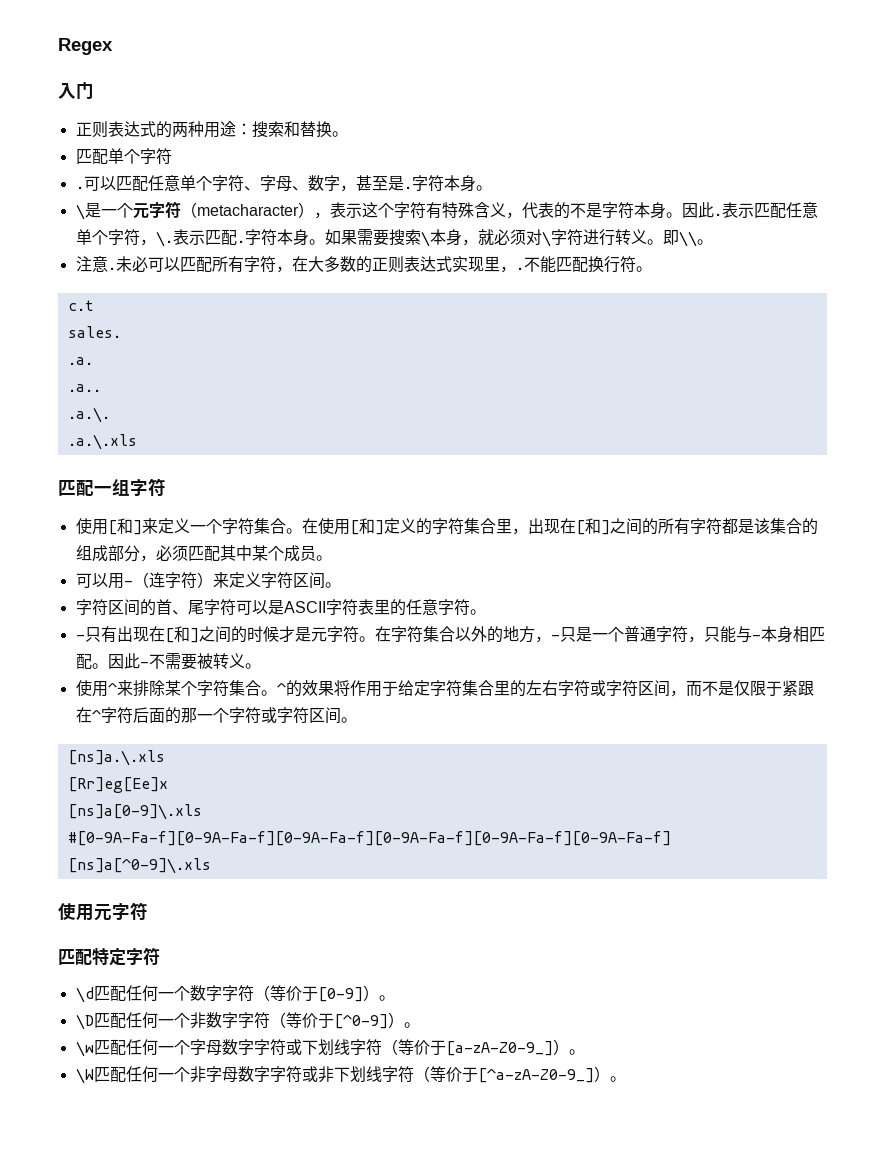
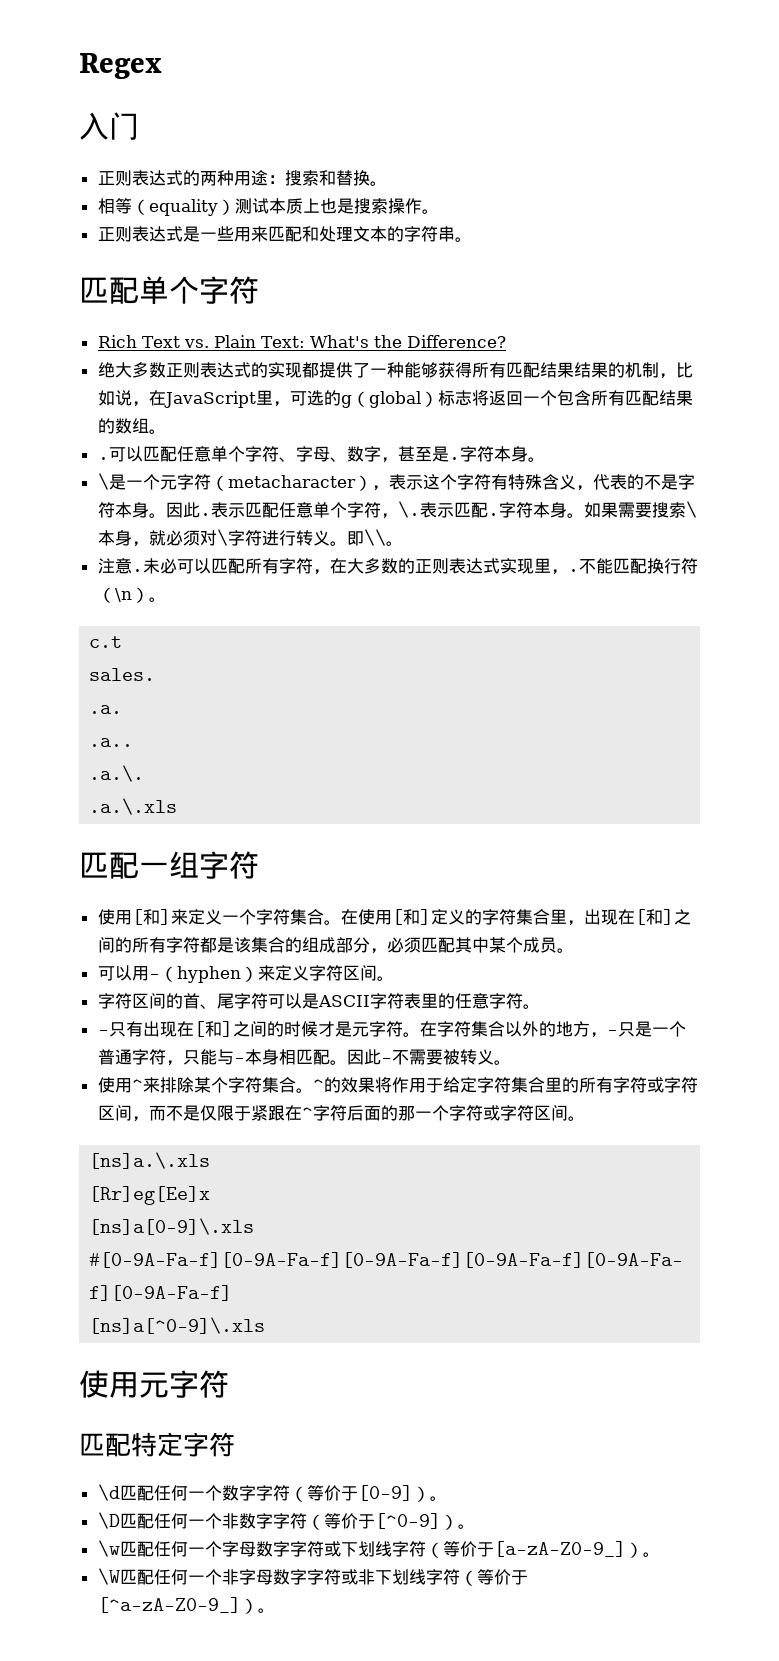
+ 相等（equality）测试本质上也是搜索操作。
+ 正则表达式是一些用来匹配和处理文本的字符串。
  匹配单个字符
+ Rich Text vs. Plain Text: What's the Difference?
+ 绝大多数正则表达式的实现都提供了一种能够获得所有匹配结果结果的机制，比如说，在JavaScript里，可选的g（global）标志将返回一个包含所有匹配结果的数组。
- 不能匹配换行符。
+ 不能匹配换行符（\n）。
- 可以用-（连字符）来定义字符区间。
+ 可以用-（hyphen）来定义字符区间。
- ^的效果将作用于给定字符集合里的左右字符或字符区间，而不是仅限于紧跟在^字符后面的那一个字符或字符区间。
+ ^的效果将作用于给定字符集合里的所有字符或字符区间，而不是仅限于紧跟在^字符后面的那一个字符或字符区间。

